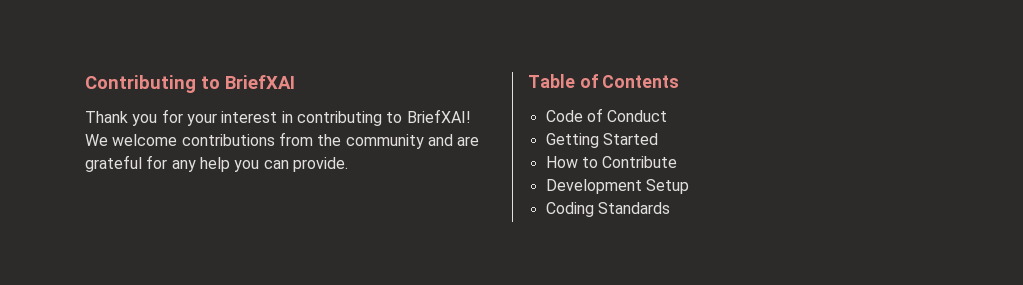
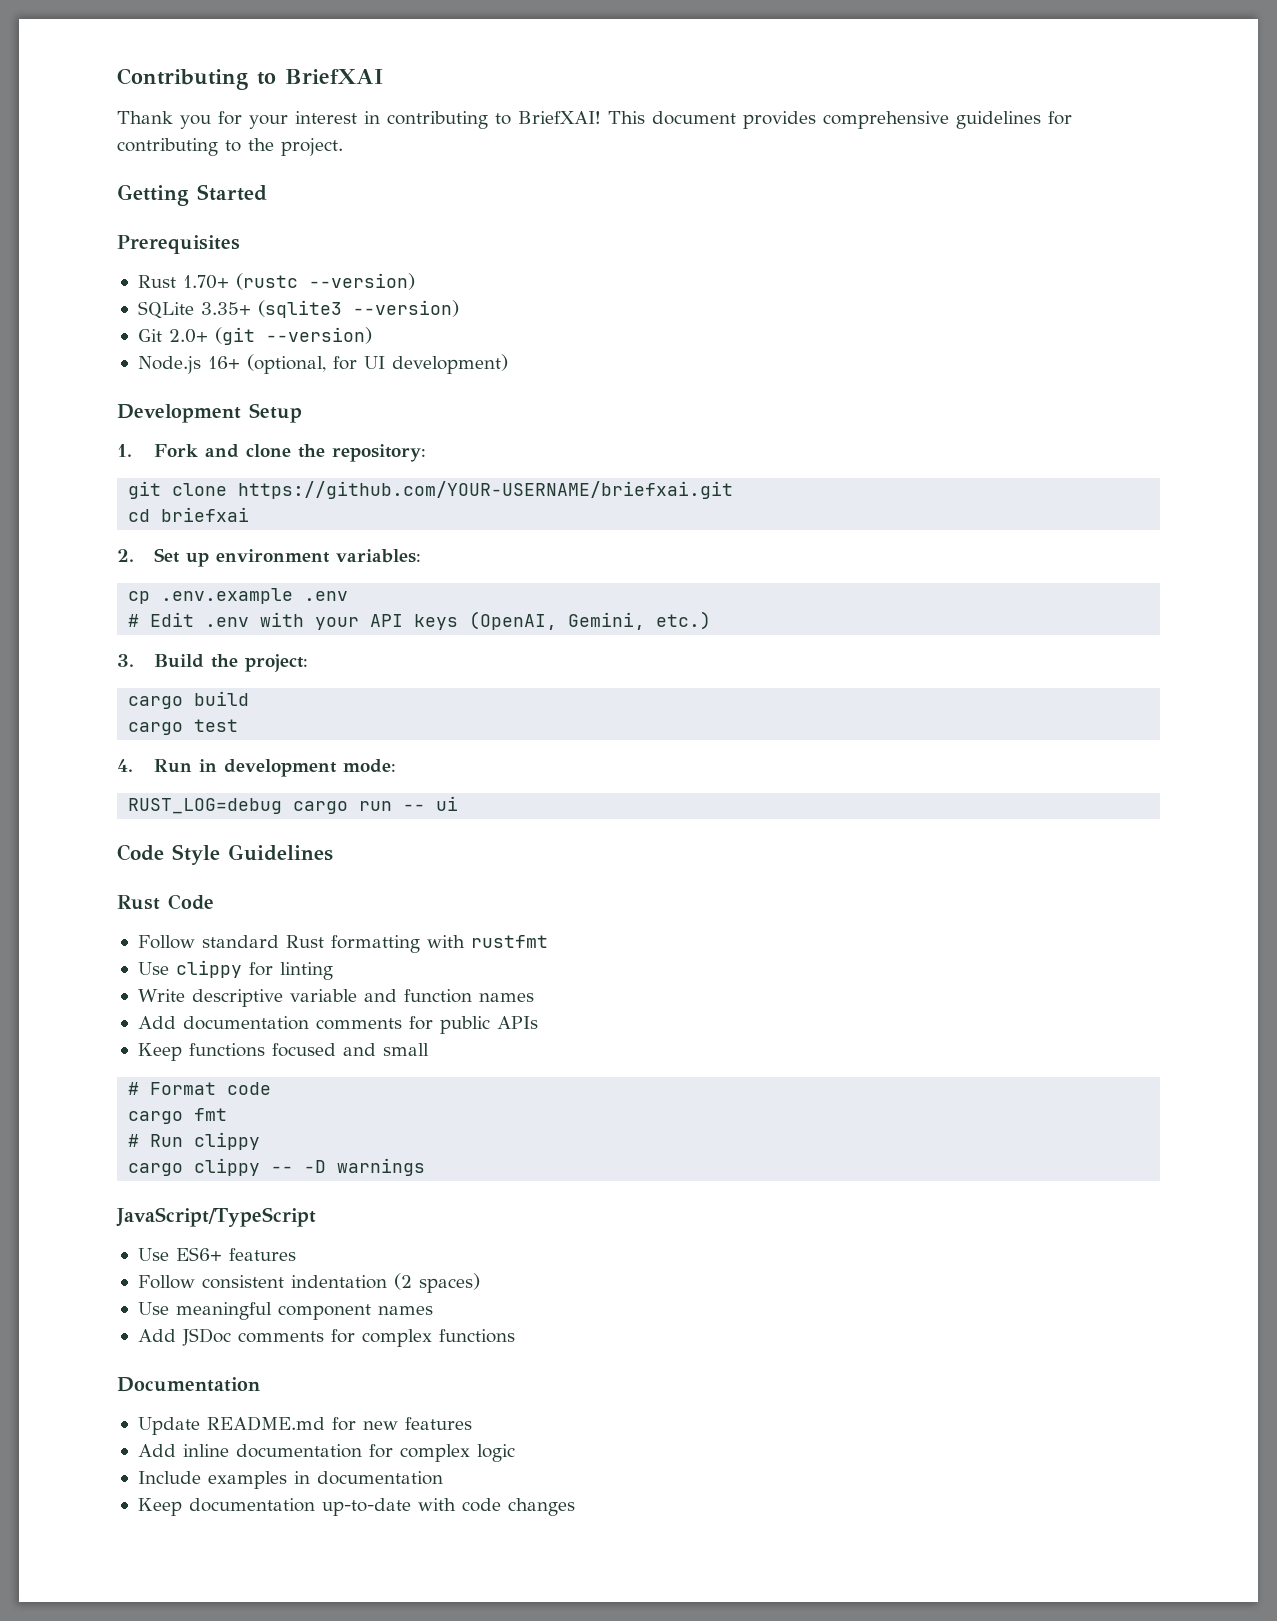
- We welcome contributions from the community and are grateful for any help you can provide.
- Table of Contents
- Code of Conduct
+ This document provides comprehensive guidelines for contributing to the project.
  Getting Started
- How to Contribute
+ Prerequisites
+ Rust 1.70+ (rustc --version)
+ SQLite 3.35+ (sqlite3 --version)
+ Git 2.0+ (git --version)
+ Node.js 16+ (optional, for UI development)
  Development Setup
- Coding Standards
+ 1. Fork and clone the repository:
+ git clone https://github.com/YOUR-USERNAME/briefxai.git
+ cd briefxai
+ 2. Set up environment variables:
+ cp .env.example .env
+ # Edit .env with your API keys (OpenAI, Gemini, etc.)
+ 3. Build the project:
+ cargo build
+ cargo test
+ 4. Run in development mode:
+ RUST_LOG=debug cargo run -- ui
+ Code Style Guidelines
+ Rust Code
+ Follow standard Rust formatting with rustfmt
+ Use clippy for linting
+ Write descriptive variable and function names
+ Add documentation comments for public APIs
+ Keep functions focused and small
+ # Format code
+ cargo fmt
+ # Run clippy
+ cargo clippy -- -D warnings
+ JavaScript/TypeScript
+ Use ES6+ features
+ Follow consistent indentation (2 spaces)
+ Use meaningful component names
+ Add JSDoc comments for complex functions
+ Documentation
+ Update README.md for new features
+ Add inline documentation for complex logic
+ Include examples in documentation
+ Keep documentation up-to-date with code changes

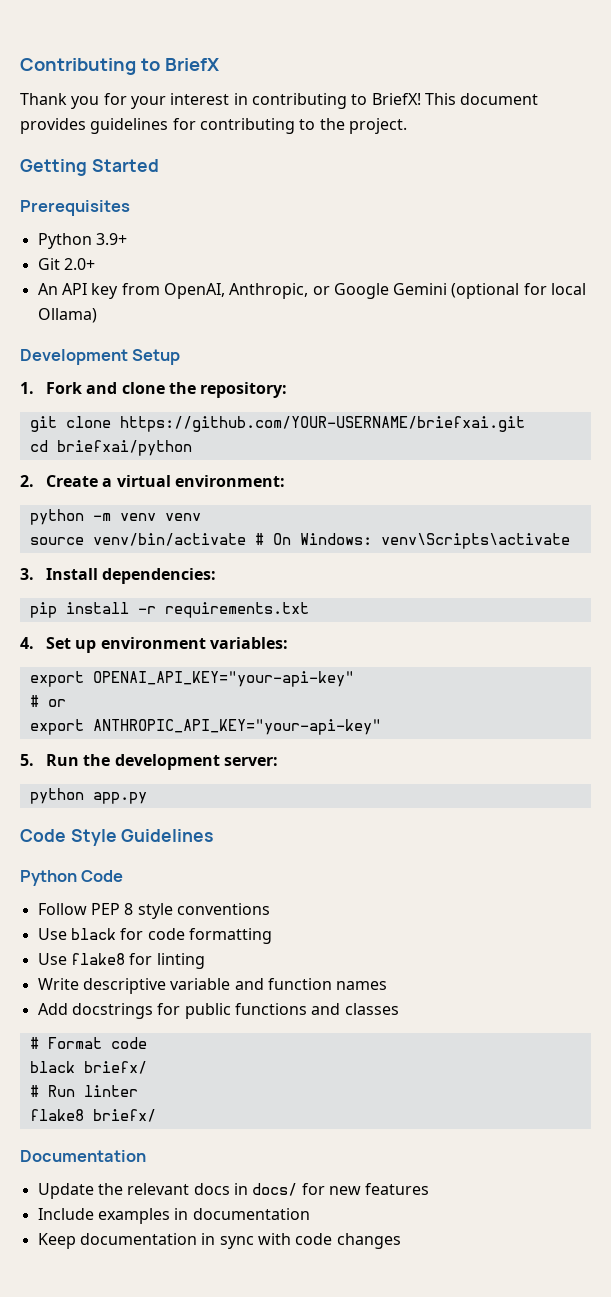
- Contributing to BriefXAI
+ Contributing to BriefX
- Thank you for your interest in contributing to BriefXAI!
+ Thank you for your interest in contributing to BriefX!
- This document provides comprehensive guidelines for contributing to the project.
+ This document provides guidelines for contributing to the project.
- Rust 1.70+ (rustc --version)
- SQLite 3.35+ (sqlite3 --version)
- Git 2.0+ (git --version)
- Node.js 16+ (optional, for UI development)
+ Python 3.9+
+ Git 2.0+
+ An API key from OpenAI, Anthropic, or Google Gemini (optional for local Ollama)
- cd briefxai
- 2. Set up environment variables:
- cp .env.example .env
- # Edit .env with your API keys (OpenAI, Gemini, etc.)
- 3. Build the project:
- cargo build
- cargo test
- 4. Run in development mode:
- RUST_LOG=debug cargo run -- ui
+ cd briefxai/python
+ 2. Create a virtual environment:
+ python -m venv venv
+ source venv/bin/activate # On Windows: venv\Scripts\activate
+ 3. Install dependencies:
+ pip install -r requirements.txt
+ 4. Set up environment variables:
+ export OPENAI_API_KEY="your-api-key"
+ # or
+ export ANTHROPIC_API_KEY="your-api-key"
+ 5. Run the development server:
+ python app.py
- Rust Code
+ Python Code
- Follow standard Rust formatting with rustfmt
- Use clippy for linting
+ Follow PEP 8 style conventions
+ Use black for code formatting
+ Use flake8 for linting
- Add documentation comments for public APIs
- Keep functions focused and small
+ Add docstrings for public functions and classes
- cargo fmt
+ black briefx/
- # Run clippy
- cargo clippy -- -D warnings
- JavaScript/TypeScript
- Use ES6+ features
- Follow consistent indentation (2 spaces)
- Use meaningful component names
- Add JSDoc comments for complex functions
+ # Run linter
+ flake8 briefx/
  Documentation
- Update README.md for new features
- Add inline documentation for complex logic
+ Update the relevant docs in docs/ for new features
- Keep documentation up-to-date with code changes
+ Keep documentation in sync with code changes

